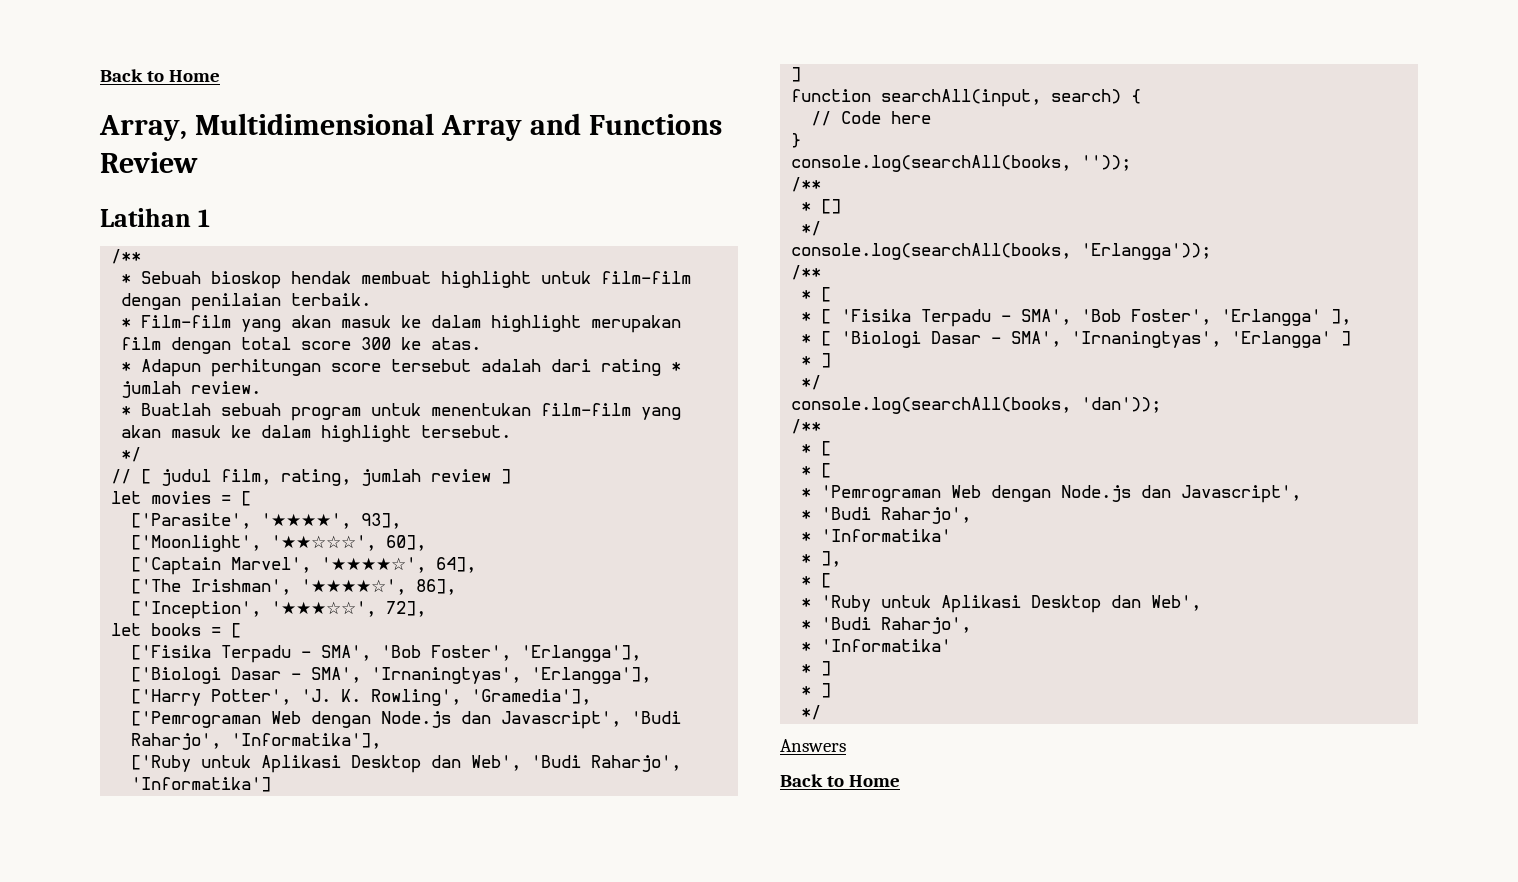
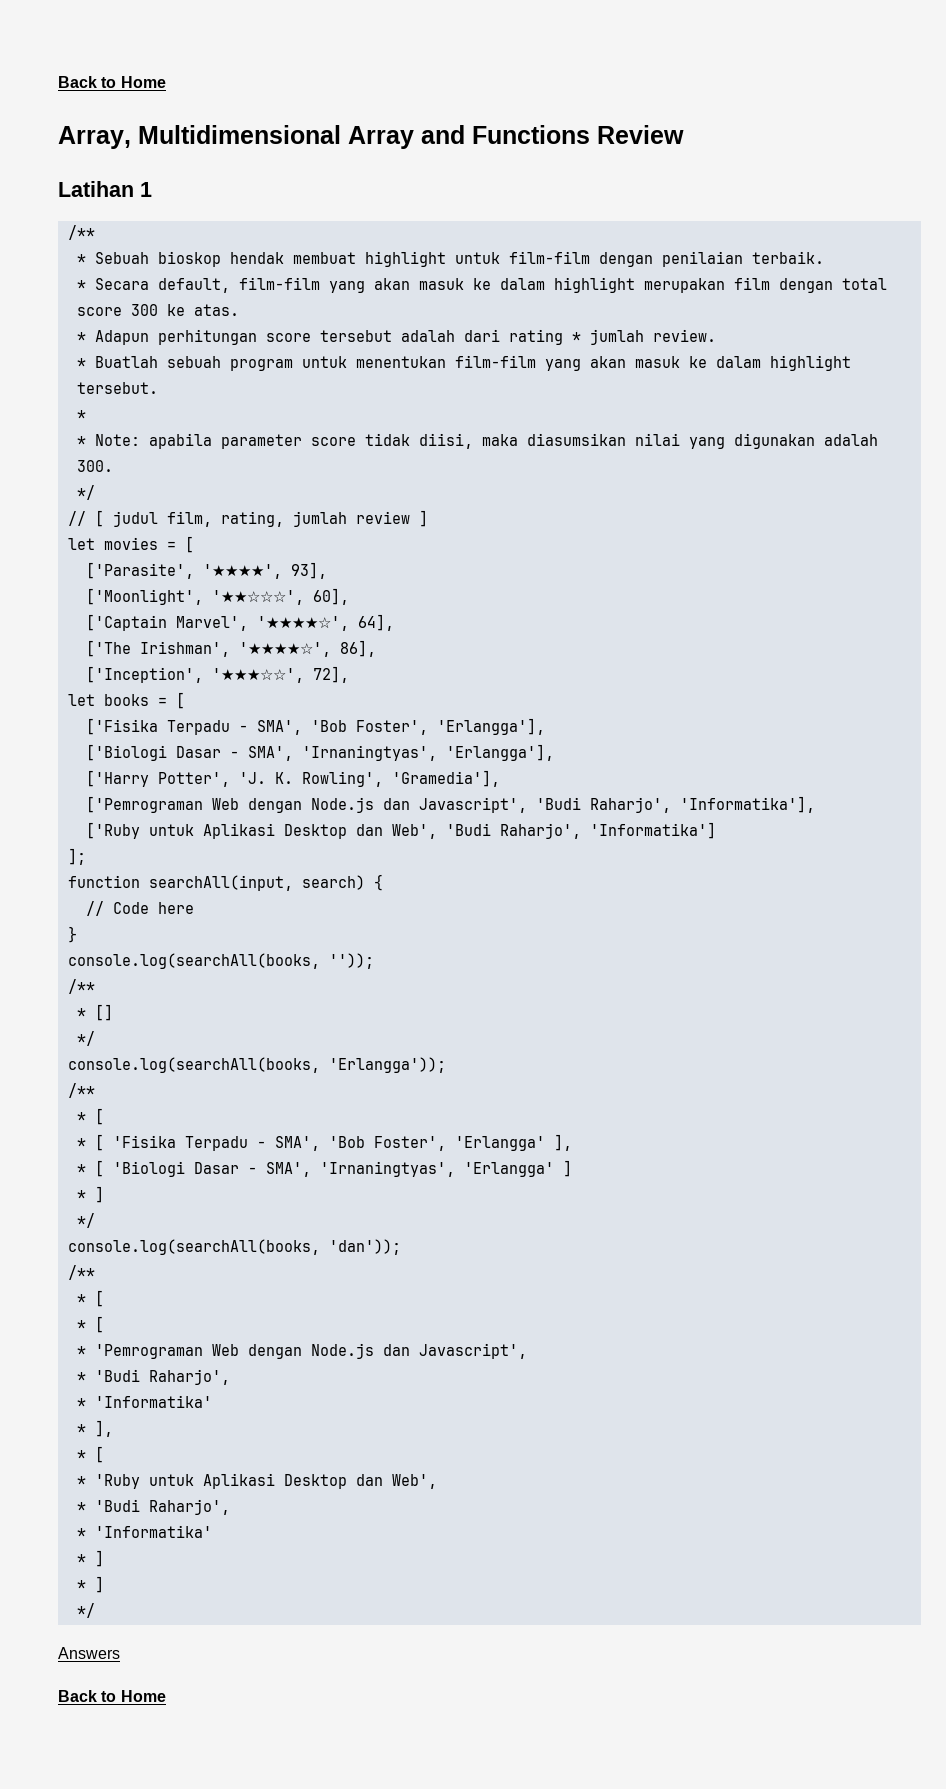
- * Film-film yang akan masuk ke dalam highlight merupakan film dengan total score 300 ke atas.
+ * Secara default, film-film yang akan masuk ke dalam highlight merupakan film dengan total score 300 ke atas.
  * Buatlah sebuah program untuk menentukan film-film yang akan masuk ke dalam highlight tersebut.
+ *
+ * Note: apabila parameter score tidak diisi, maka diasumsikan nilai yang digunakan adalah 300.
  ['Ruby untuk Aplikasi Desktop dan Web', 'Budi Raharjo', 'Informatika']
- ]
+ ];

